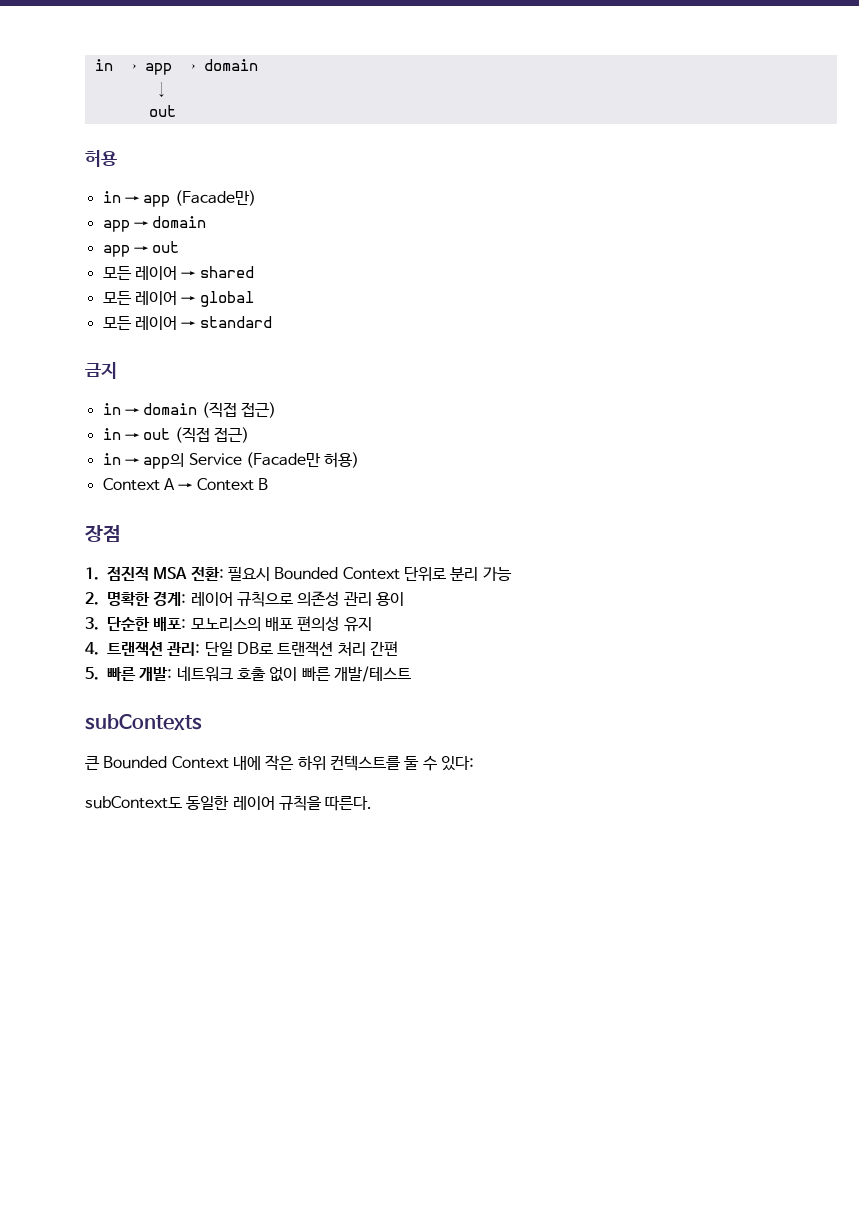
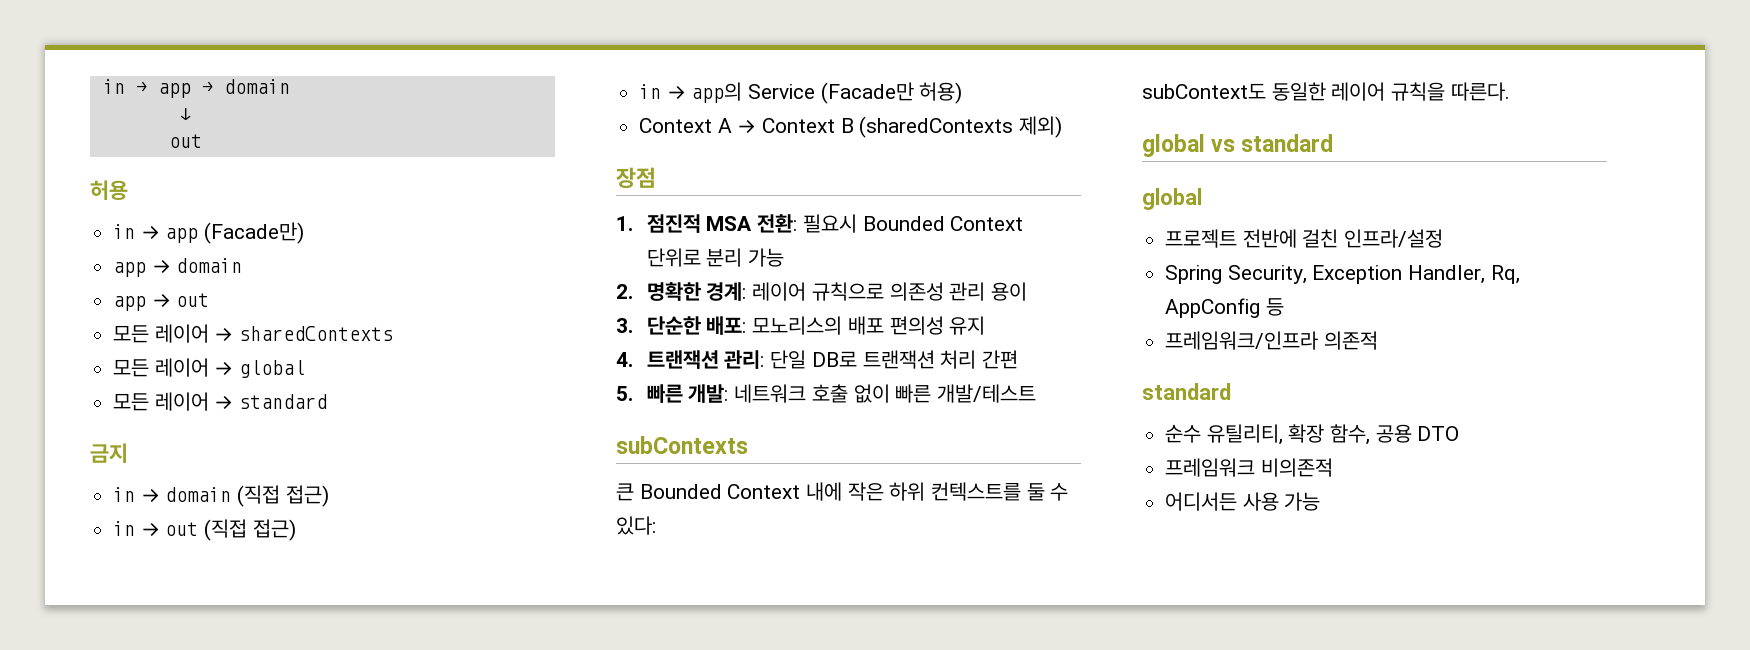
- 모든 레이어 → shared
+ 모든 레이어 → sharedContexts
- Context A → Context B
+ Context A → Context B (sharedContexts 제외)
+ global vs standard
+ global
+ 프로젝트 전반에 걸친 인프라/설정
+ Spring Security, Exception Handler, Rq, AppConfig 등
+ 프레임워크/인프라 의존적
+ standard
+ 순수 유틸리티, 확장 함수, 공용 DTO
+ 프레임워크 비의존적
+ 어디서든 사용 가능

